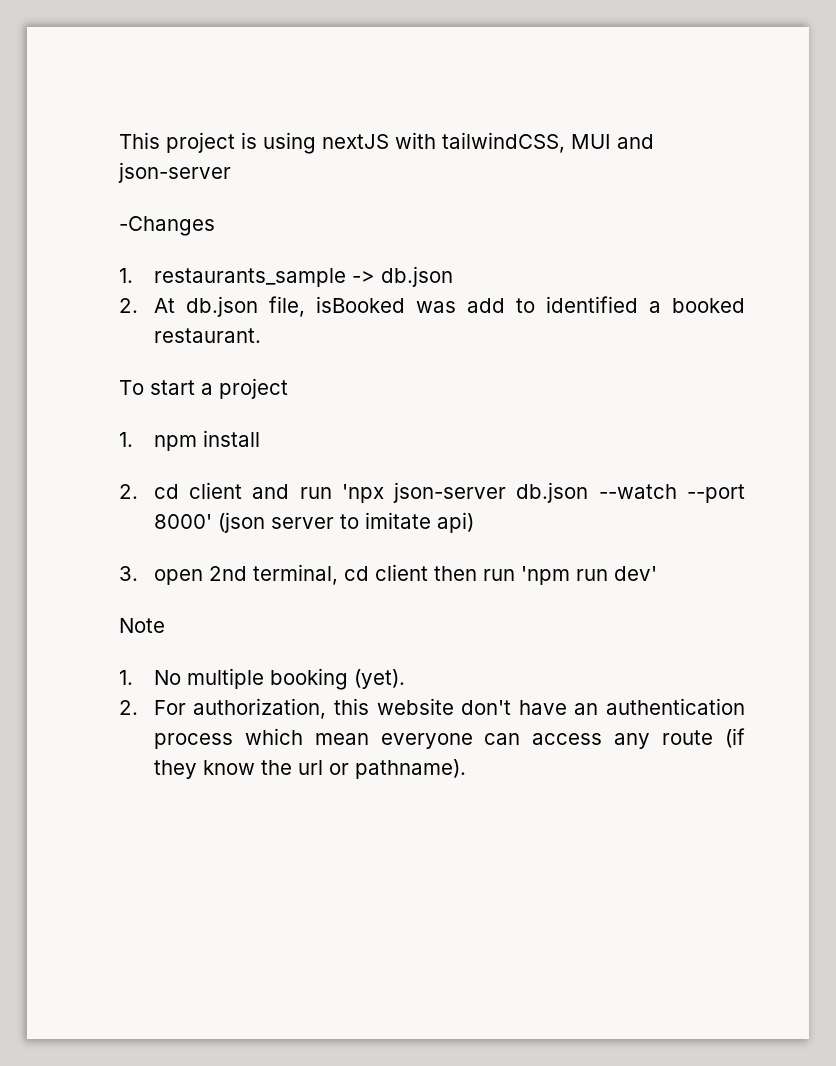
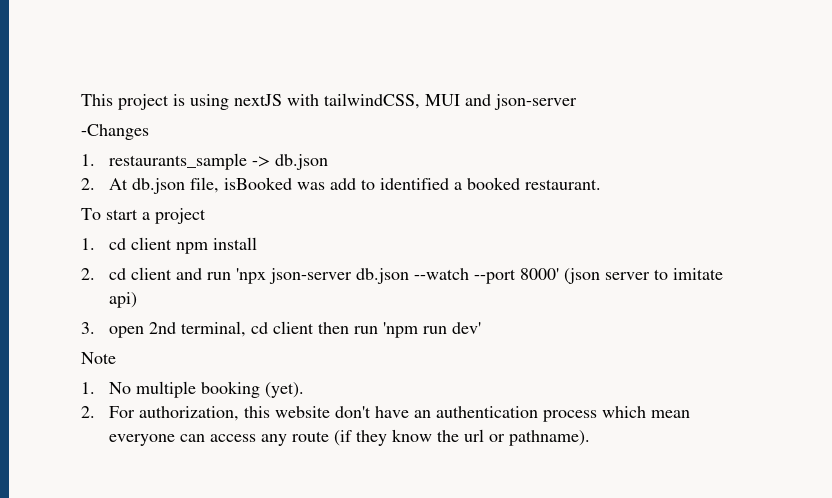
- 1. npm install
+ 1. cd client npm install

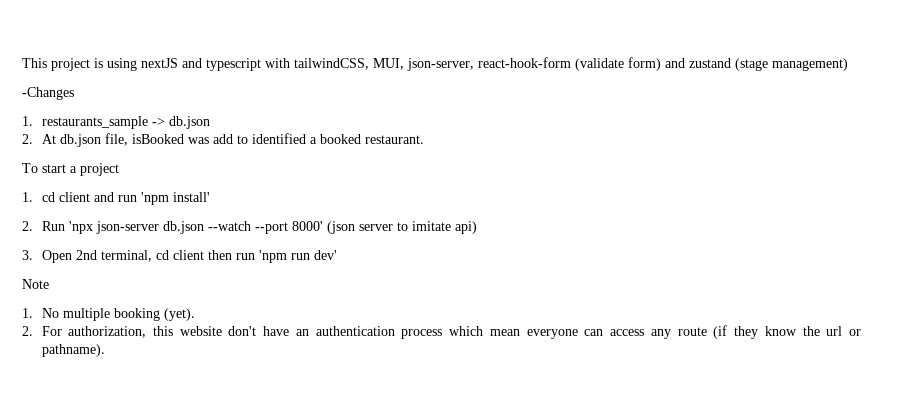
- This project is using nextJS with tailwindCSS, MUI and json-server
+ This project is using nextJS and typescript with tailwindCSS, MUI, json-server, react-hook-form (validate form) and zustand (stage management)
- 1. cd client npm install
- 2. cd client and run 'npx json-server db.json --watch --port 8000' (json server to imitate api)
+ 1. cd client and run 'npm install'
+ 2. Run 'npx json-server db.json --watch --port 8000' (json server to imitate api)
- 3. open 2nd terminal, cd client then run 'npm run dev'
+ 3. Open 2nd terminal, cd client then run 'npm run dev'

